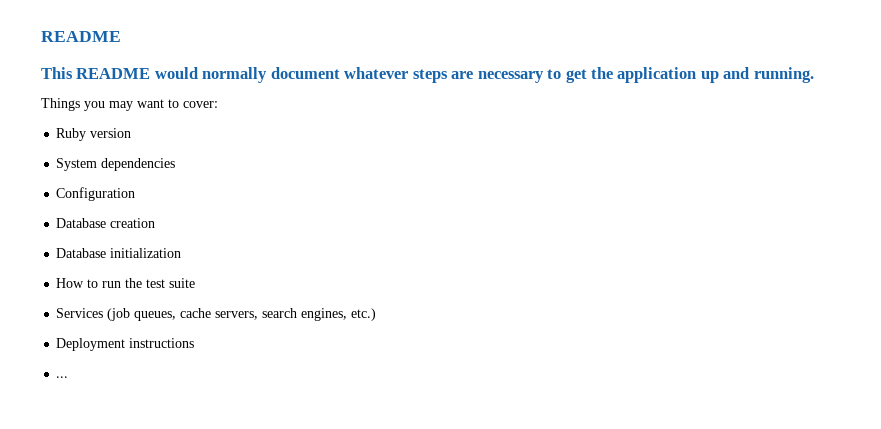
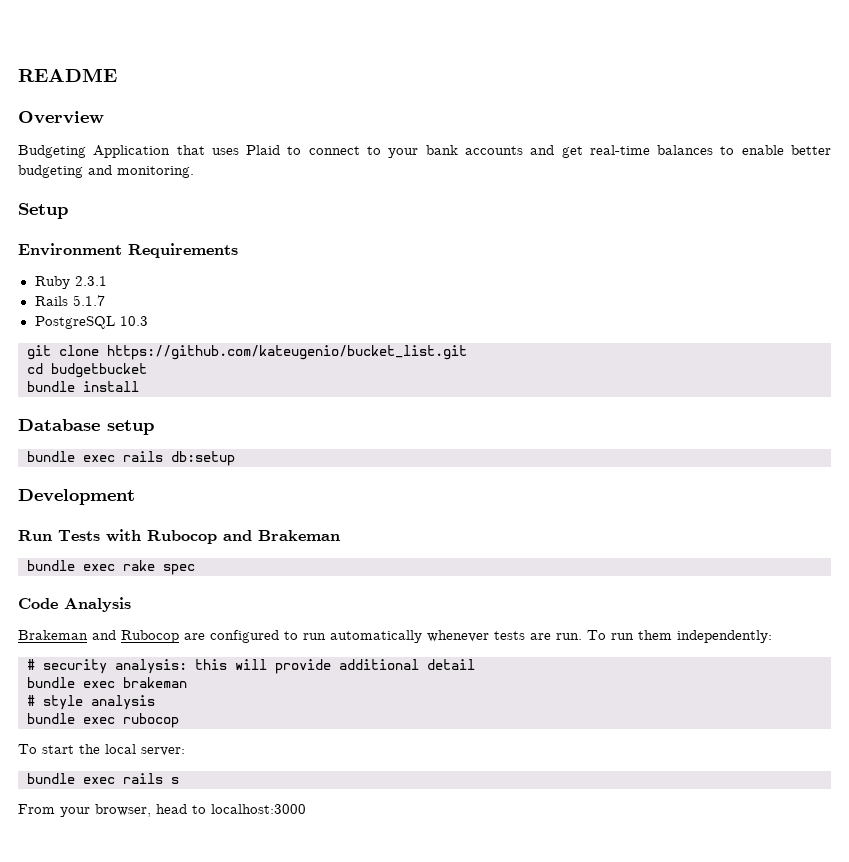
- This README would normally document whatever steps are necessary to get the application up and running.
- Things you may want to cover:
- Ruby version
- System dependencies
- Configuration
- Database creation
- Database initialization
- How to run the test suite
- Services (job queues, cache servers, search engines, etc.)
- Deployment instructions
- ...
+ Overview
+ Budgeting Application that uses Plaid to connect to your bank accounts and get real-time balances to enable better budgeting and monitoring.
+ Setup
+ Environment Requirements
+ Ruby 2.3.1
+ Rails 5.1.7
+ PostgreSQL 10.3
+ git clone https://github.com/kateugenio/bucket_list.git
+ cd budgetbucket
+ bundle install
+ Database setup
+ bundle exec rails db:setup
+ Development
+ Run Tests with Rubocop and Brakeman
+ bundle exec rake spec
+ Code Analysis
+ Brakeman and Rubocop are configured to run automatically whenever tests are run. To run them independently:
+ # security analysis: this will provide additional detail
+ bundle exec brakeman
+ # style analysis
+ bundle exec rubocop
+ To start the local server:
+ bundle exec rails s
+ From your browser, head to localhost:3000

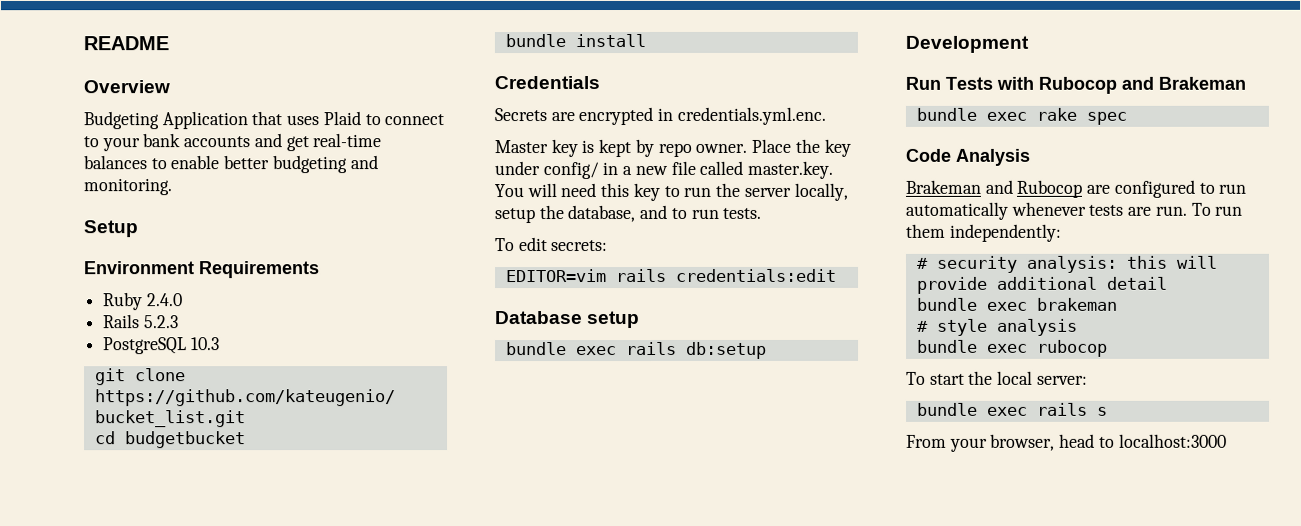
- Ruby 2.3.1
+ Ruby 2.4.0
- Rails 5.1.7
+ Rails 5.2.3
+ Credentials
+ Secrets are encrypted in credentials.yml.enc.
+ Master key is kept by repo owner. Place the key under config/ in a new file called master.key. You will need this key to run the server locally, setup the database, and to run tests.
+ To edit secrets:
+ EDITOR=vim rails credentials:edit

